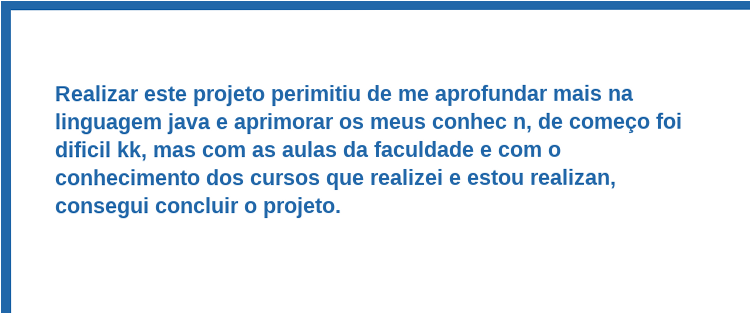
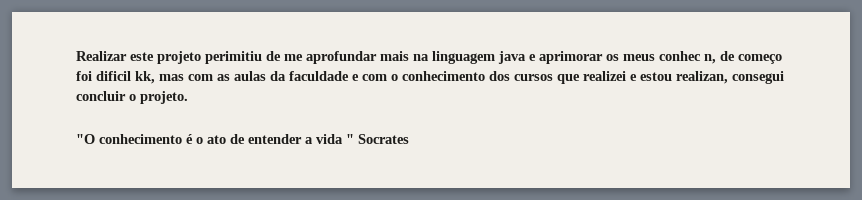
+ "O conhecimento é o ato de entender a vida " Socrates

